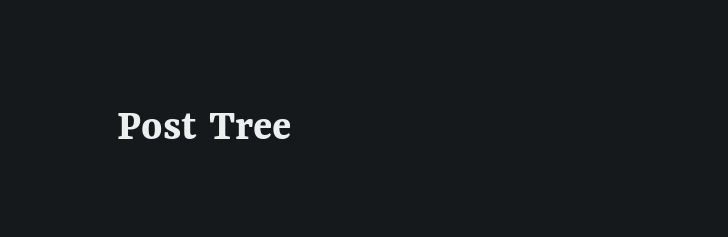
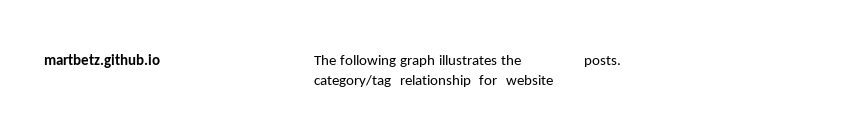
- Post Tree
+ martbetz.github.io
+ The following graph illustrates the category/tag relationship for website posts.

